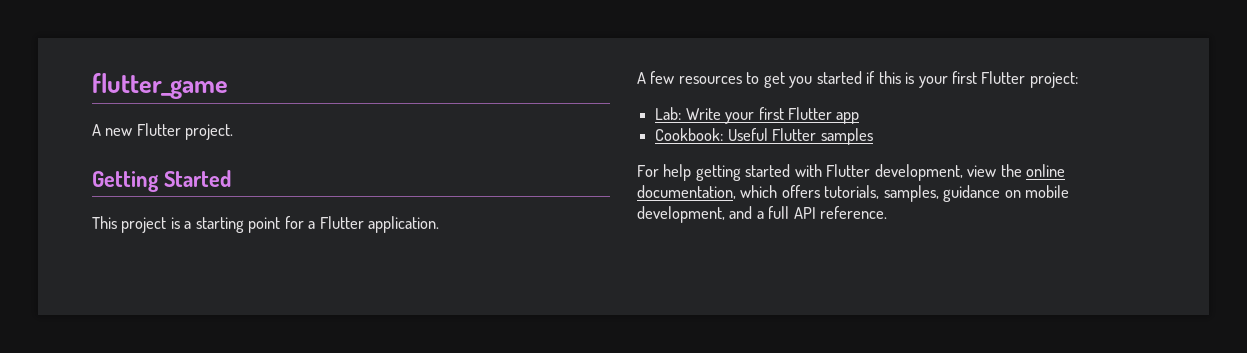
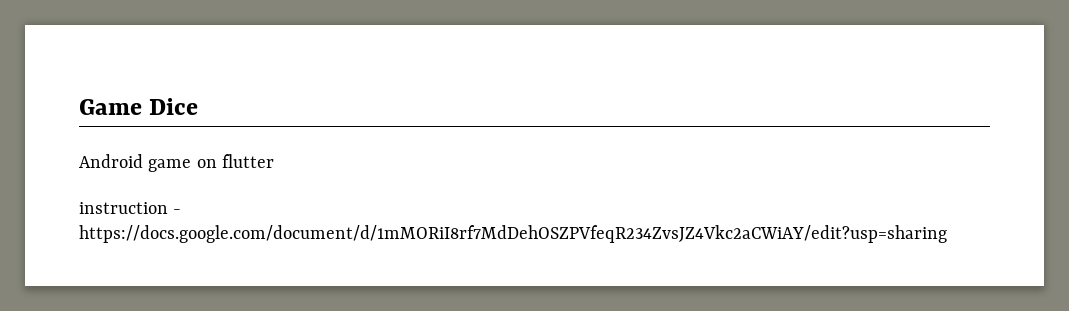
- flutter_game
- A new Flutter project.
- Getting Started
- This project is a starting point for a Flutter application.
- A few resources to get you started if this is your first Flutter project:
- Lab: Write your first Flutter app
- Cookbook: Useful Flutter samples
- For help getting started with Flutter development, view the online documentation, which offers tutorials, samples, guidance on mobile development, and a full API reference.
+ Game Dice
+ Android game on flutter
+ instruction - https://docs.google.com/document/d/1mMORiI8rf7MdDehOSZPVfeqR234ZvsJZ4Vkc2aCWiAY/edit?usp=sharing

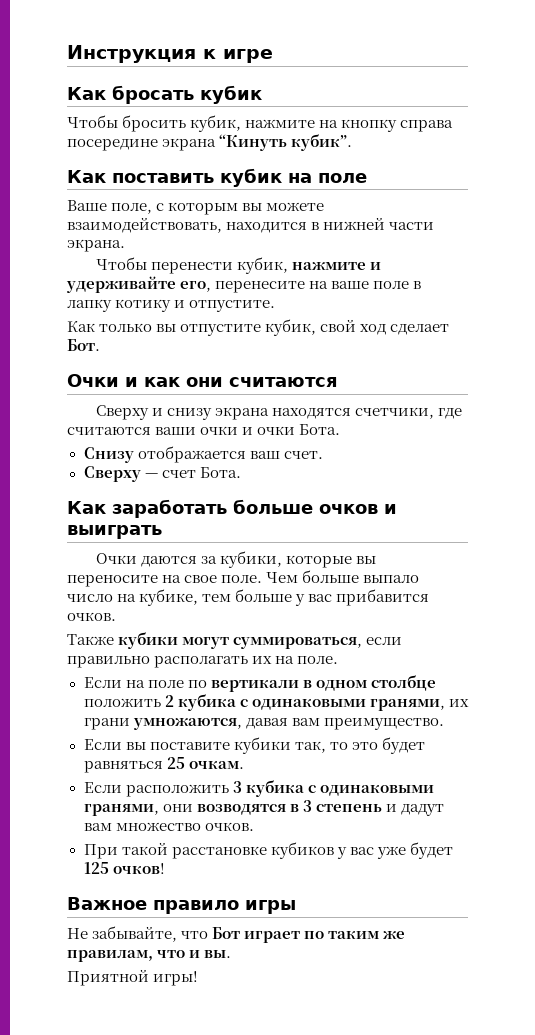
- Game Dice
- Android game on flutter
- instruction - https://docs.google.com/document/d/1mMORiI8rf7MdDehOSZPVfeqR234ZvsJZ4Vkc2aCWiAY/edit?usp=sharing
+ Инструкция к игре
+ Как бросать кубик
+ Чтобы бросить кубик, нажмите на кнопку справа посередине экрана “Кинуть кубик”.
+ Как поставить кубик на поле
+ Ваше поле, с которым вы можете взаимодействовать, находится в нижней части экрана.
+ Чтобы перенести кубик, нажмите и удерживайте его, перенесите на ваше поле в лапку котику и отпустите.
+ Как только вы отпустите кубик, свой ход сделает Бот.
+ Очки и как они считаются
+ Сверху и снизу экрана находятся счетчики, где считаются ваши очки и очки Бота.
+ Снизу отображается ваш счет.
+ Сверху — счет Бота.
+ Как заработать больше очков и выиграть
+ Очки даются за кубики, которые вы переносите на свое поле. Чем больше выпало число на кубике, тем больше у вас прибавится очков.
+ Также кубики могут суммироваться, если правильно располагать их на поле.
+ Если на поле по вертикали в одном столбце положить 2 кубика с одинаковыми гранями, их грани умножаются, давая вам преимущество.
+ Если вы поставите кубики так, то это будет равняться 25 очкам.
+ Если расположить 3 кубика с одинаковыми гранями, они возводятся в 3 степень и дадут вам множество очков.
+ При такой расстановке кубиков у вас уже будет 125 очков!
+ Важное правило игры
+ Не забывайте, что Бот играет по таким же правилам, что и вы.
+ Приятной игры!

